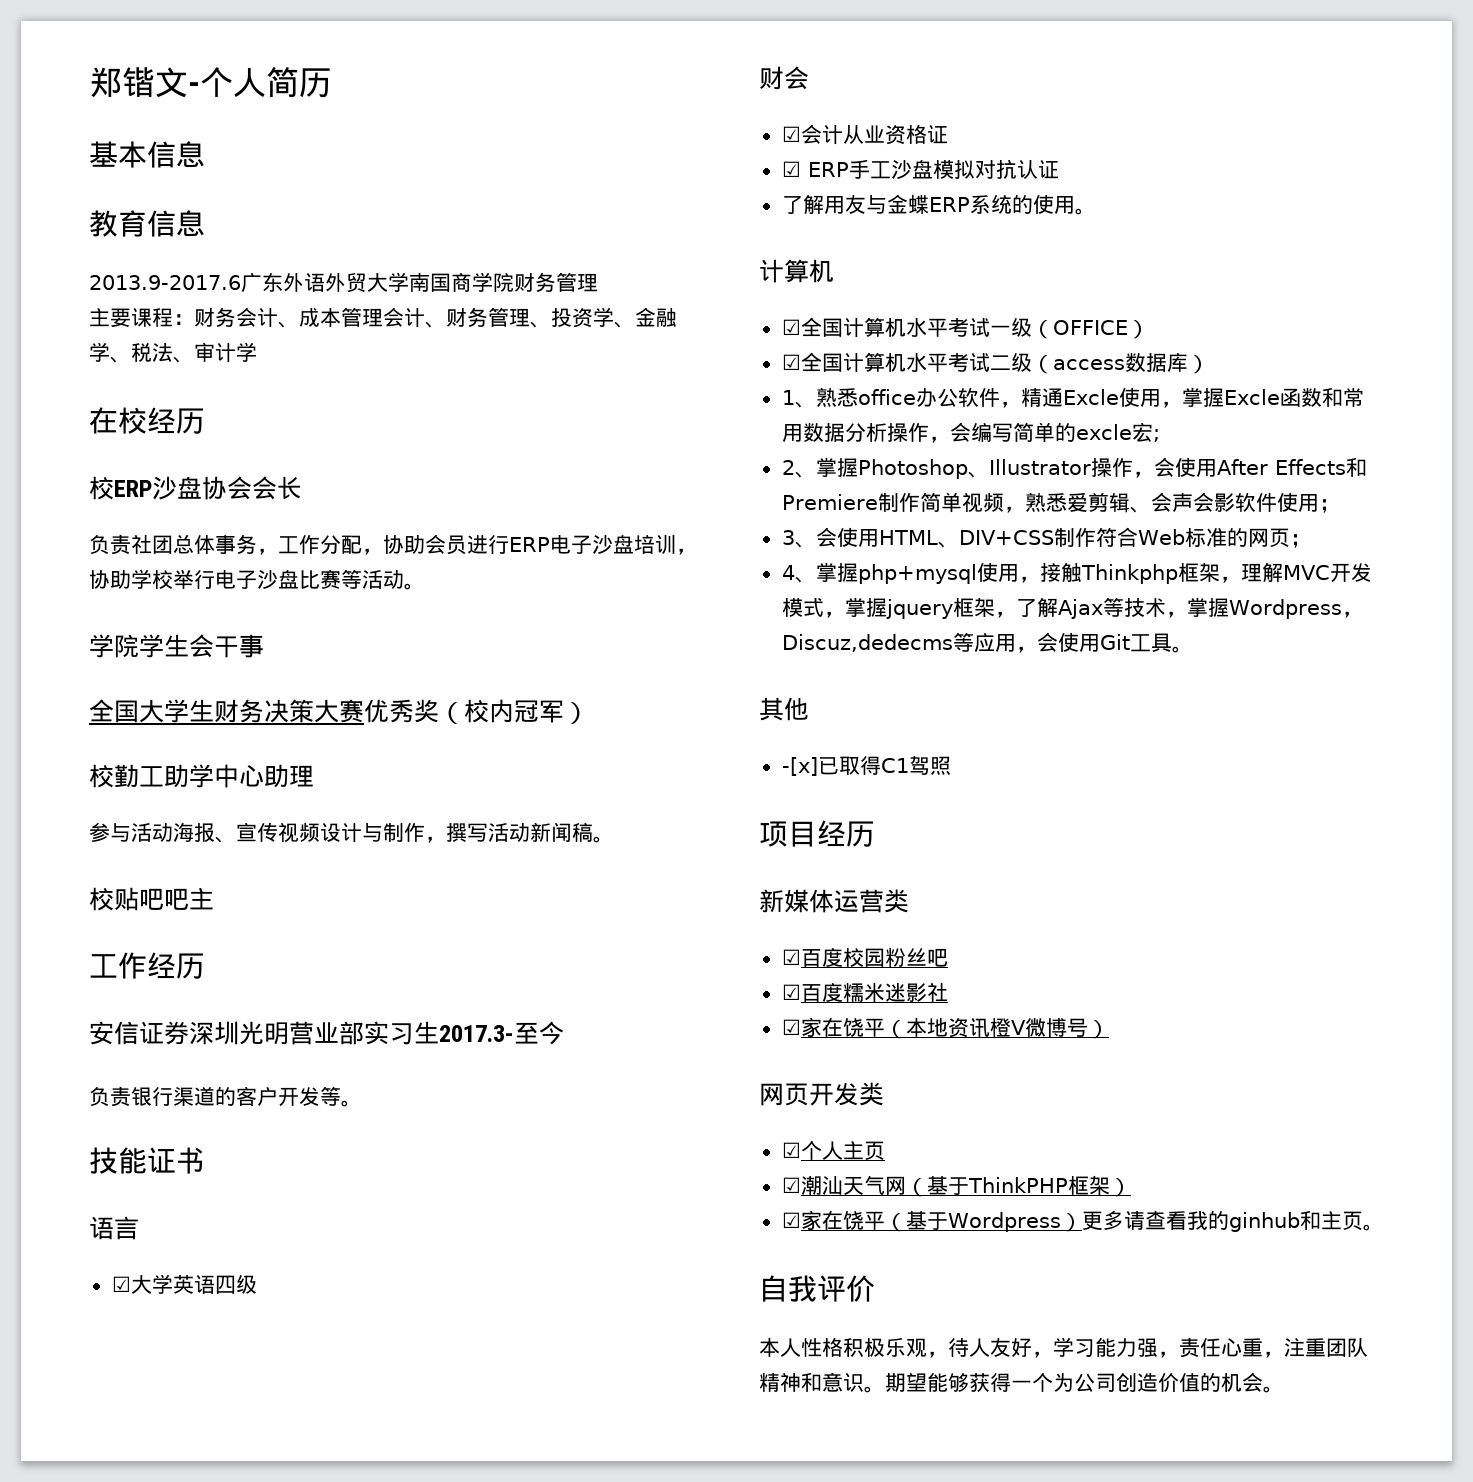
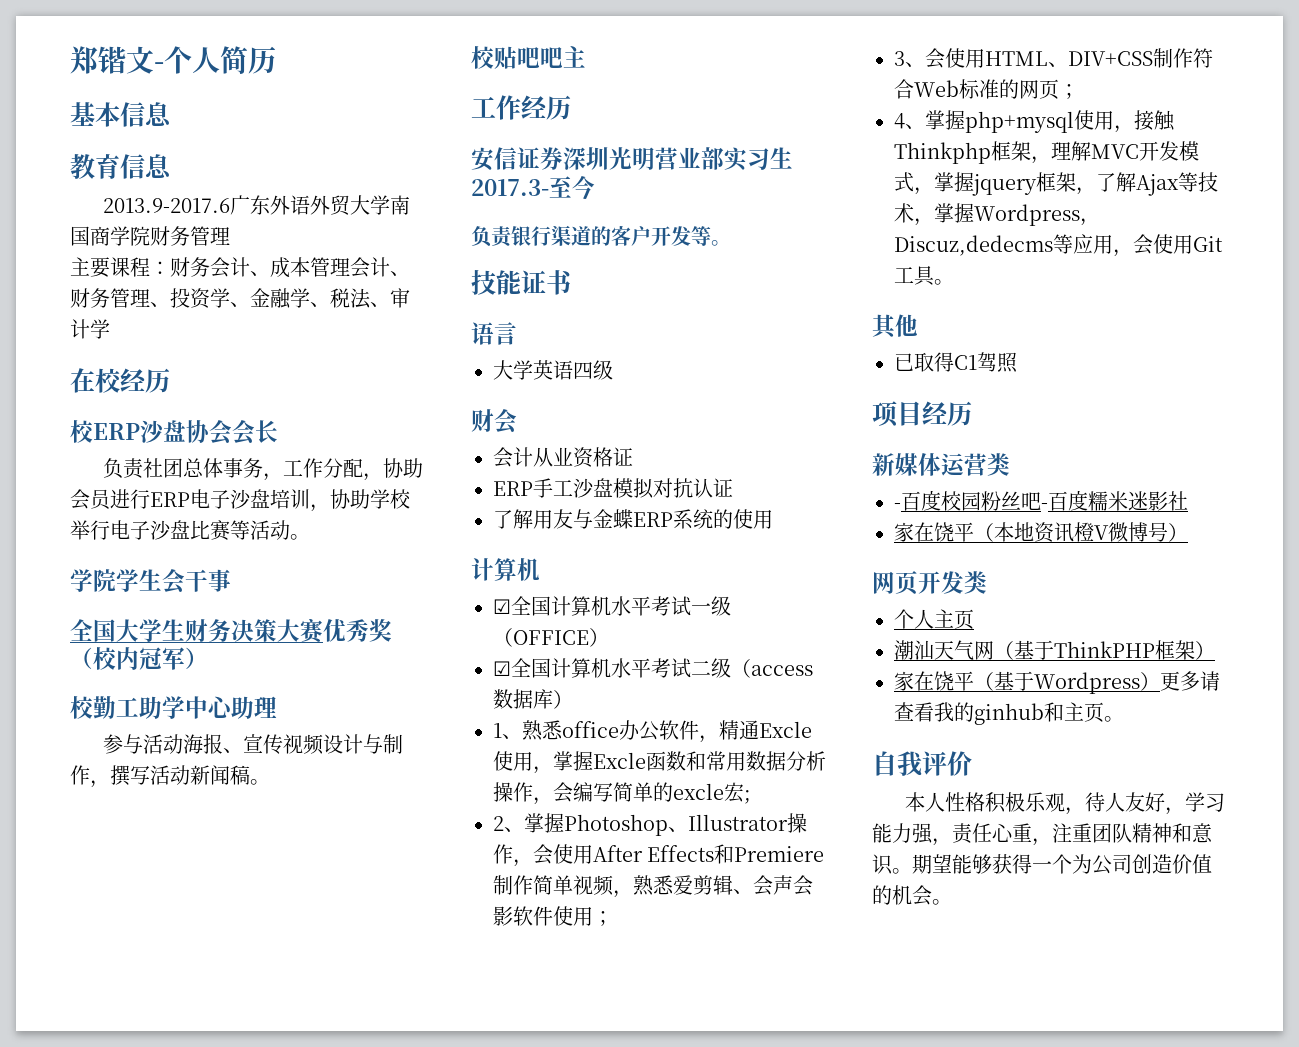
- ☑大学英语四级
+ 大学英语四级
- ☑会计从业资格证
+ 会计从业资格证
- ☑ ERP手工沙盘模拟对抗认证
+ ERP手工沙盘模拟对抗认证
- 了解用友与金蝶ERP系统的使用。
+ 了解用友与金蝶ERP系统的使用
- -[x]已取得C1驾照
+ 已取得C1驾照
- ☑百度校园粉丝吧
- ☑百度糯米迷影社
+ -百度校园粉丝吧-百度糯米迷影社
- ☑家在饶平（本地资讯橙V微博号）
+ 家在饶平（本地资讯橙V微博号）
- ☑个人主页
+ 个人主页
- ☑潮汕天气网（基于ThinkPHP框架）
+ 潮汕天气网（基于ThinkPHP框架）
- ☑家在饶平（基于Wordpress）更多请查看我的ginhub和主页。
+ 家在饶平（基于Wordpress）更多请查看我的ginhub和主页。

